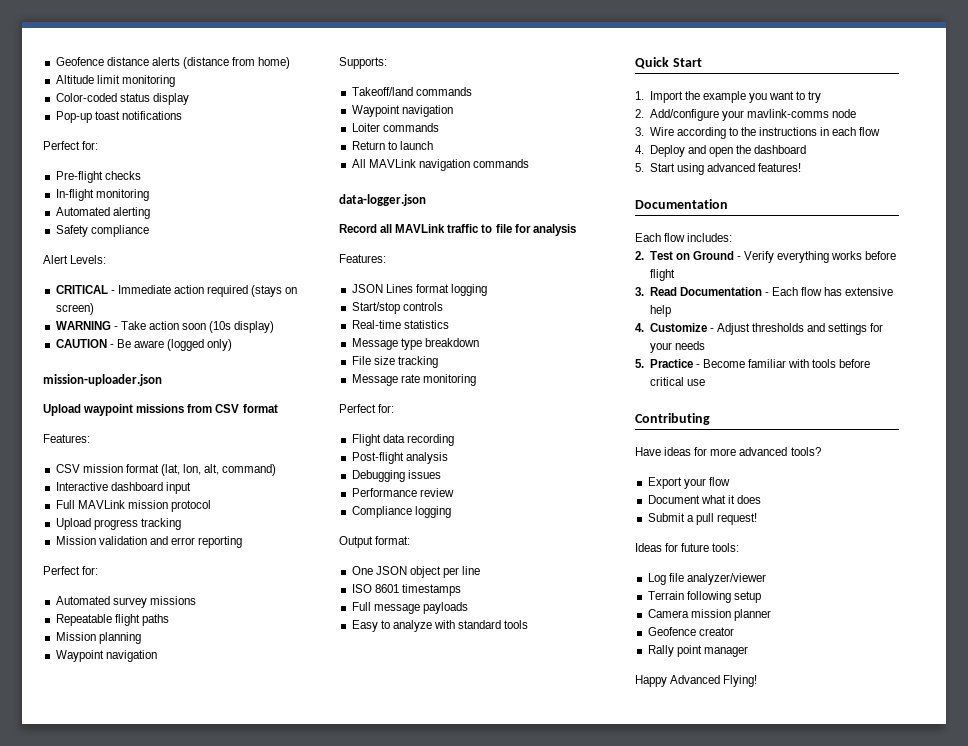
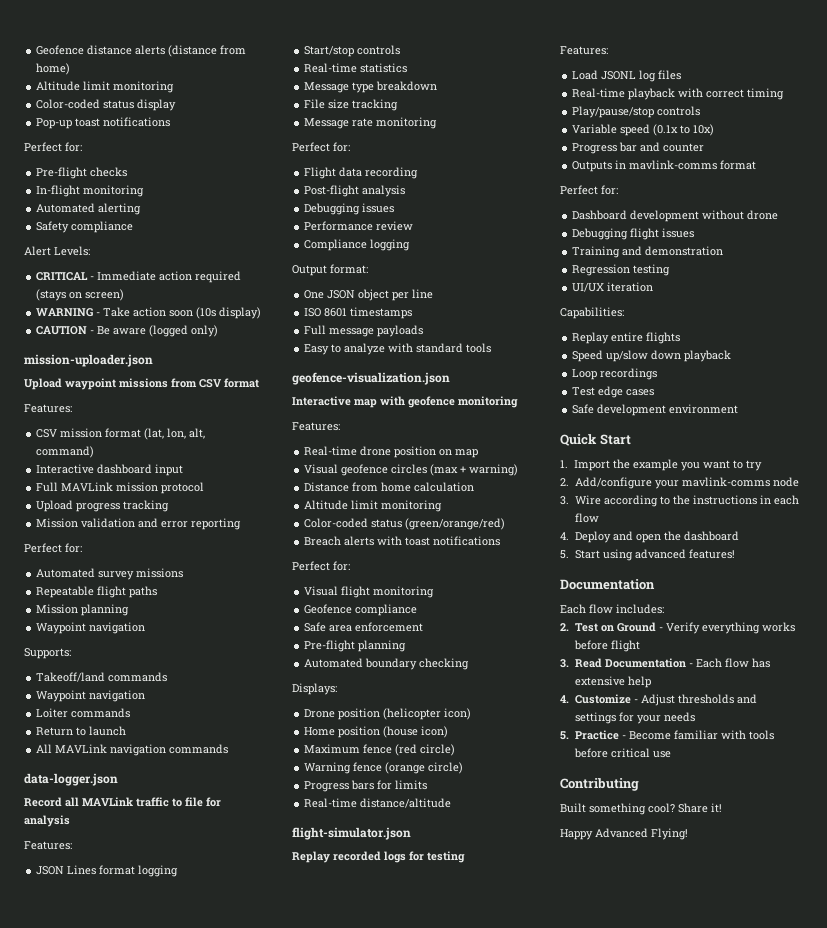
+ geofence-visualization.json
+ Interactive map with geofence monitoring
+ Features:
+ Real-time drone position on map
+ Visual geofence circles (max + warning)
+ Distance from home calculation
+ Altitude limit monitoring
+ Color-coded status (green/orange/red)
+ Breach alerts with toast notifications
+ Perfect for:
+ Visual flight monitoring
+ Geofence compliance
+ Safe area enforcement
+ Pre-flight planning
+ Automated boundary checking
+ Displays:
+ Drone position (helicopter icon)
+ Home position (house icon)
+ Maximum fence (red circle)
+ Warning fence (orange circle)
+ Progress bars for limits
+ Real-time distance/altitude
+ flight-simulator.json
+ Replay recorded logs for testing
+ Features:
+ Load JSONL log files
+ Real-time playback with correct timing
+ Play/pause/stop controls
+ Variable speed (0.1x to 10x)
+ Progress bar and counter
+ Outputs in mavlink-comms format
+ Perfect for:
+ Dashboard development without drone
+ Debugging flight issues
+ Training and demonstration
+ Regression testing
+ UI/UX iteration
+ Capabilities:
+ Replay entire flights
+ Speed up/slow down playback
+ Loop recordings
+ Test edge cases
+ Safe development environment
- Have ideas for more advanced tools?
- Export your flow
- Document what it does
- Submit a pull request!
- Ideas for future tools:
- Log file analyzer/viewer
- Terrain following setup
- Camera mission planner
- Geofence creator
- Rally point manager
+ Built something cool? Share it!

